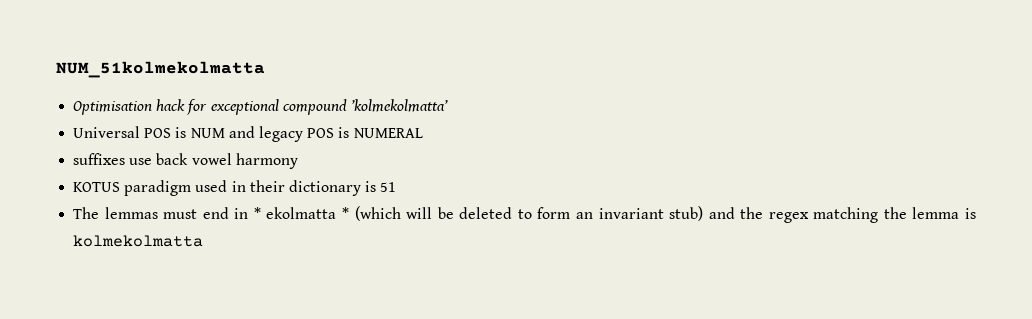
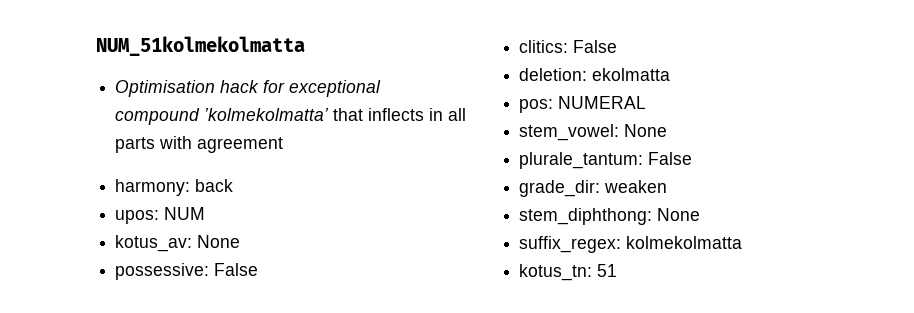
- Optimisation hack for exceptional compound ’kolmekolmatta’
- Universal POS is NUM and legacy POS is NUMERAL
- suffixes use back vowel harmony
- KOTUS paradigm used in their dictionary is 51
- The lemmas must end in * ekolmatta * (which will be deleted to form an invariant stub) and the regex matching the lemma is kolmekolmatta
+ Optimisation hack for exceptional compound ’kolmekolmatta’ that inflects in all parts with agreement
+ harmony: back
+ upos: NUM
+ kotus_av: None
+ possessive: False
+ clitics: False
+ deletion: ekolmatta
+ pos: NUMERAL
+ stem_vowel: None
+ plurale_tantum: False
+ grade_dir: weaken
+ stem_diphthong: None
+ suffix_regex: kolmekolmatta
+ kotus_tn: 51

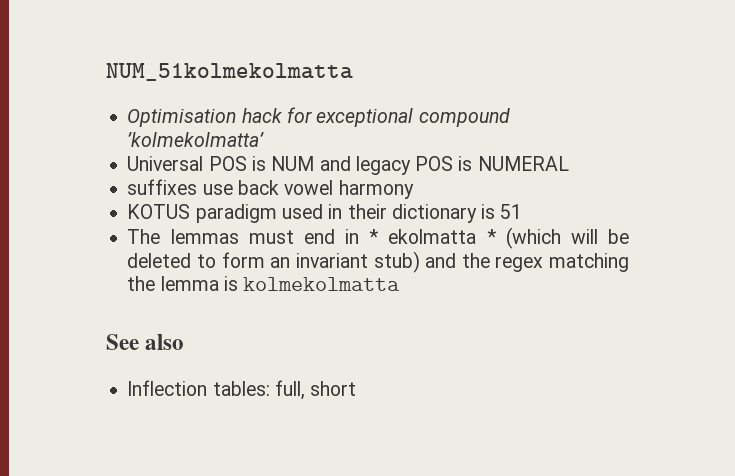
- Optimisation hack for exceptional compound ’kolmekolmatta’ that inflects in all parts with agreement
- harmony: back
- upos: NUM
- kotus_av: None
- possessive: False
- clitics: False
- deletion: ekolmatta
- pos: NUMERAL
- stem_vowel: None
- plurale_tantum: False
- grade_dir: weaken
- stem_diphthong: None
- suffix_regex: kolmekolmatta
- kotus_tn: 51
+ Optimisation hack for exceptional compound ’kolmekolmatta’
+ Universal POS is NUM and legacy POS is NUMERAL
+ suffixes use back vowel harmony
+ KOTUS paradigm used in their dictionary is 51
+ The lemmas must end in * ekolmatta * (which will be deleted to form an invariant stub) and the regex matching the lemma is kolmekolmatta
+ See also
+ Inflection tables: full, short

